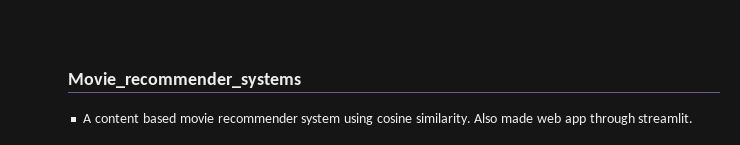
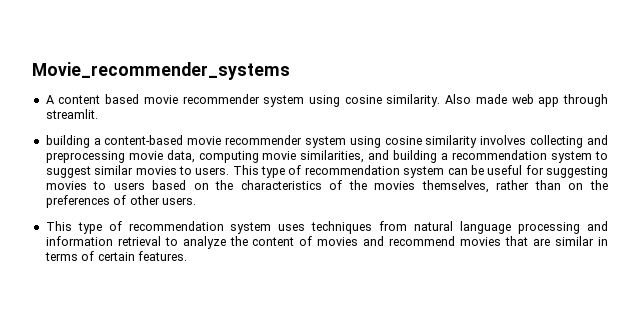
+ building a content-based movie recommender system using cosine similarity involves collecting and preprocessing movie data, computing movie similarities, and building a recommendation system to suggest similar movies to users. This type of recommendation system can be useful for suggesting movies to users based on the characteristics of the movies themselves, rather than on the preferences of other users.
+ This type of recommendation system uses techniques from natural language processing and information retrieval to analyze the content of movies and recommend movies that are similar in terms of certain features.

